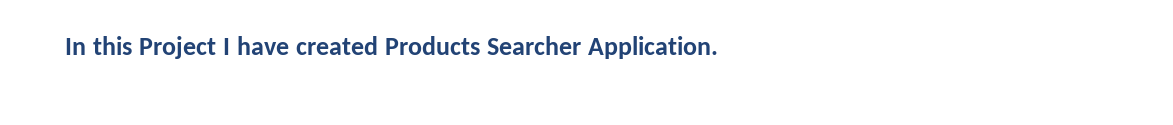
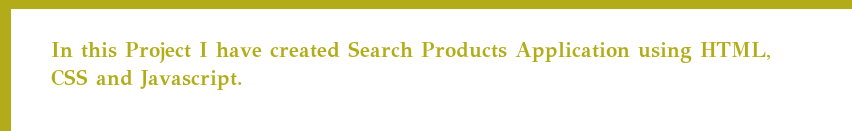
- In this Project I have created Products Searcher Application.
+ In this Project I have created Search Products Application using HTML, CSS and Javascript.

